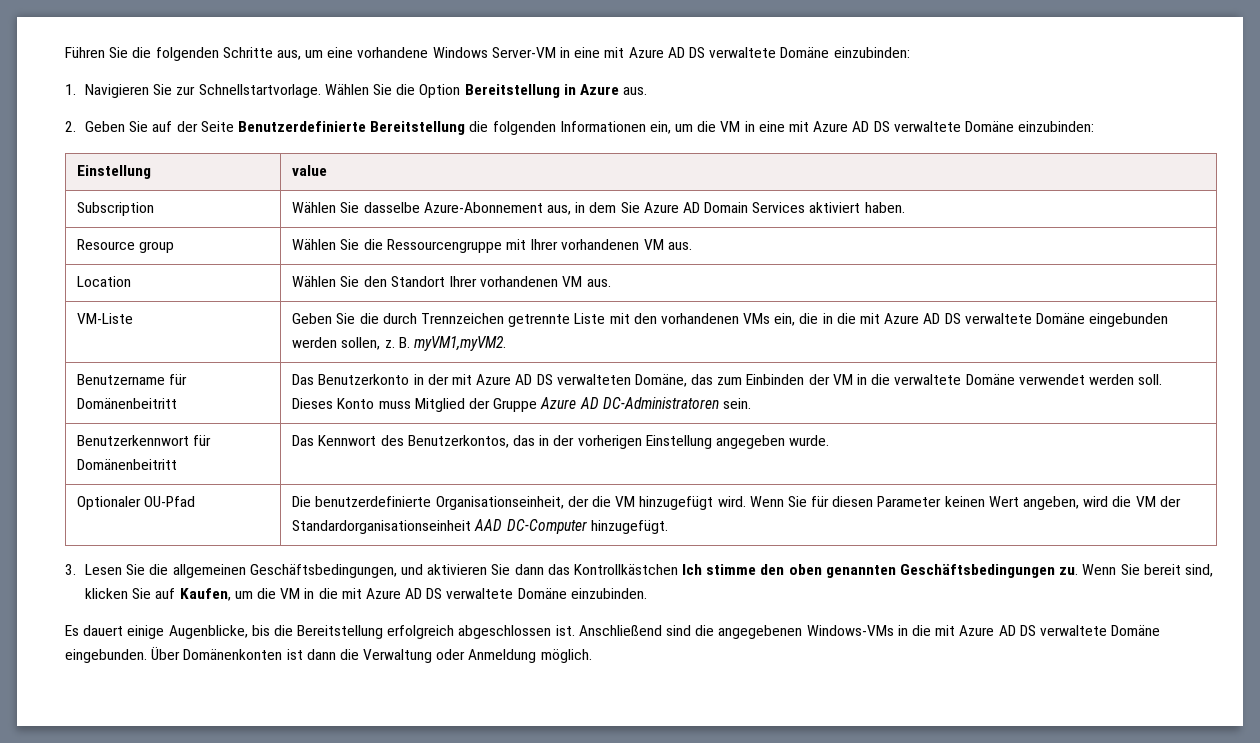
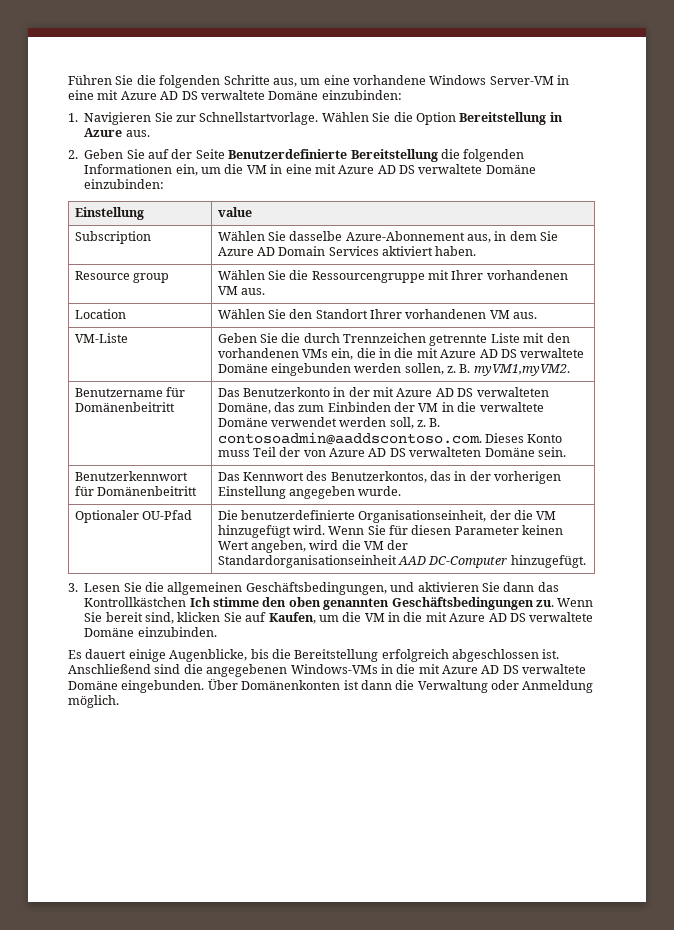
- Benutzername für Domänenbeitritt | Das Benutzerkonto in der mit Azure AD DS verwalteten Domäne, das zum Einbinden der VM in die verwaltete Domäne verwendet werden soll. Dieses Konto muss Mitglied der Gruppe Azure AD DC-Administratoren sein.
+ Benutzername für Domänenbeitritt | Das Benutzerkonto in der mit Azure AD DS verwalteten Domäne, das zum Einbinden der VM in die verwaltete Domäne verwendet werden soll, z. B. contosoadmin@aaddscontoso.com. Dieses Konto muss Teil der von Azure AD DS verwalteten Domäne sein.

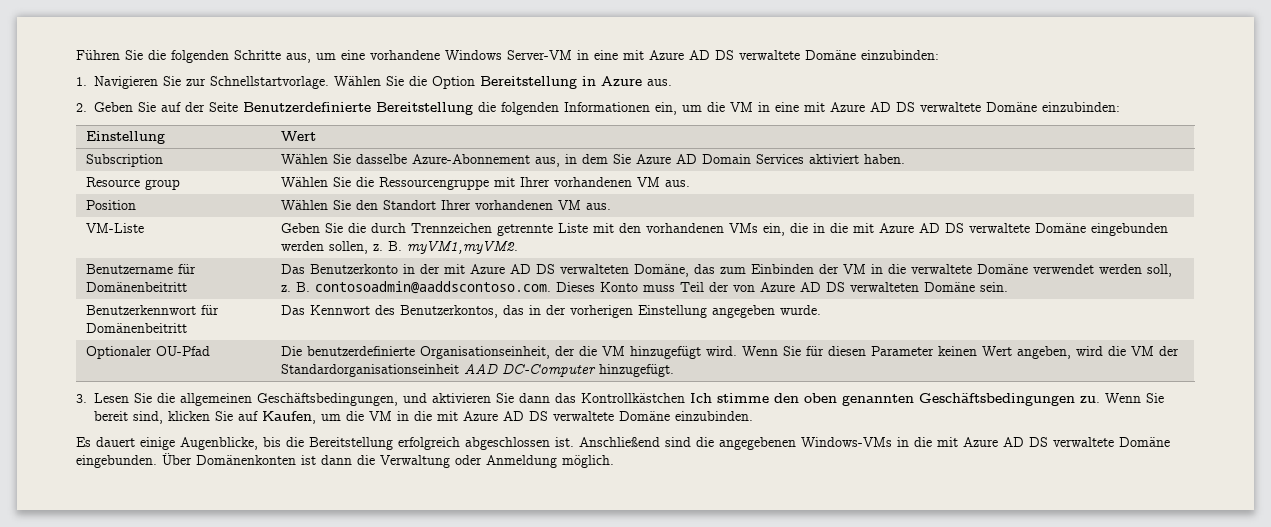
- Einstellung | value
+ Einstellung | Wert
- Location | Wählen Sie den Standort Ihrer vorhandenen VM aus.
+ Position | Wählen Sie den Standort Ihrer vorhandenen VM aus.

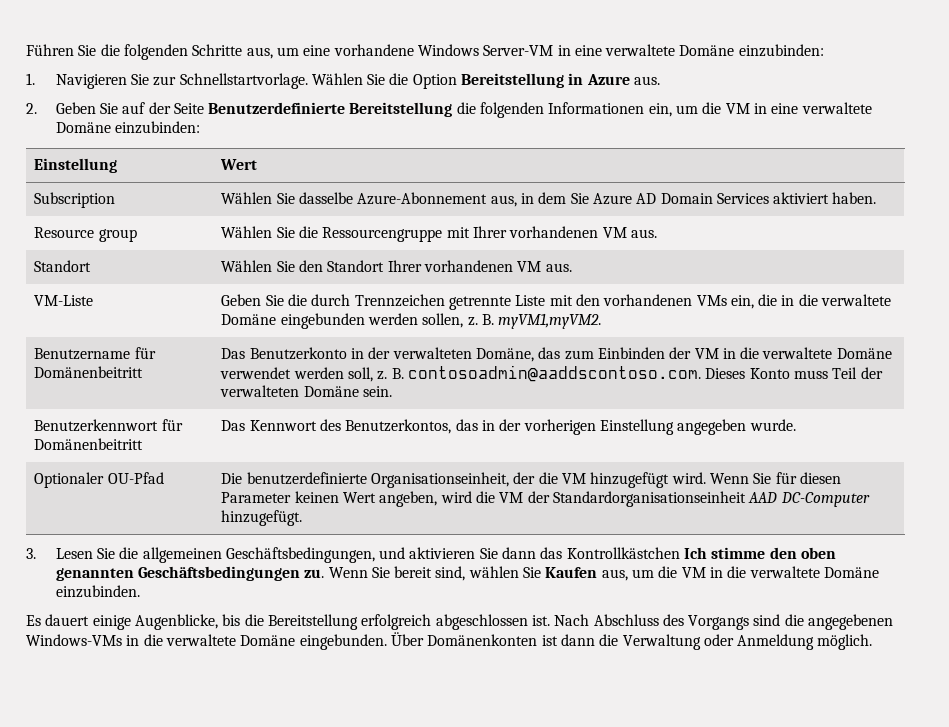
- Führen Sie die folgenden Schritte aus, um eine vorhandene Windows Server-VM in eine mit Azure AD DS verwaltete Domäne einzubinden:
+ Führen Sie die folgenden Schritte aus, um eine vorhandene Windows Server-VM in eine verwaltete Domäne einzubinden:
- 2. Geben Sie auf der Seite Benutzerdefinierte Bereitstellung die folgenden Informationen ein, um die VM in eine mit Azure AD DS verwaltete Domäne einzubinden:
+ 2. Geben Sie auf der Seite Benutzerdefinierte Bereitstellung die folgenden Informationen ein, um die VM in eine verwaltete Domäne einzubinden:
- Position | Wählen Sie den Standort Ihrer vorhandenen VM aus.
+ Standort | Wählen Sie den Standort Ihrer vorhandenen VM aus.
- VM-Liste | Geben Sie die durch Trennzeichen getrennte Liste mit den vorhandenen VMs ein, die in die mit Azure AD DS verwaltete Domäne eingebunden werden sollen, z. B. myVM1,myVM2.
+ VM-Liste | Geben Sie die durch Trennzeichen getrennte Liste mit den vorhandenen VMs ein, die in die verwaltete Domäne eingebunden werden sollen, z. B. myVM1,myVM2.
- Benutzername für Domänenbeitritt | Das Benutzerkonto in der mit Azure AD DS verwalteten Domäne, das zum Einbinden der VM in die verwaltete Domäne verwendet werden soll, z. B. contosoadmin@aaddscontoso.com. Dieses Konto muss Teil der von Azure AD DS verwalteten Domäne sein.
+ Benutzername für Domänenbeitritt | Das Benutzerkonto in der verwalteten Domäne, das zum Einbinden der VM in die verwaltete Domäne verwendet werden soll, z. B. contosoadmin@aaddscontoso.com. Dieses Konto muss Teil der verwalteten Domäne sein.
- Wenn Sie bereit sind, klicken Sie auf Kaufen, um die VM in die mit Azure AD DS verwaltete Domäne einzubinden.
+ Wenn Sie bereit sind, wählen Sie Kaufen aus, um die VM in die verwaltete Domäne einzubinden.
- Anschließend sind die angegebenen Windows-VMs in die mit Azure AD DS verwaltete Domäne eingebunden.
+ Nach Abschluss des Vorgangs sind die angegebenen Windows-VMs in die verwaltete Domäne eingebunden.

